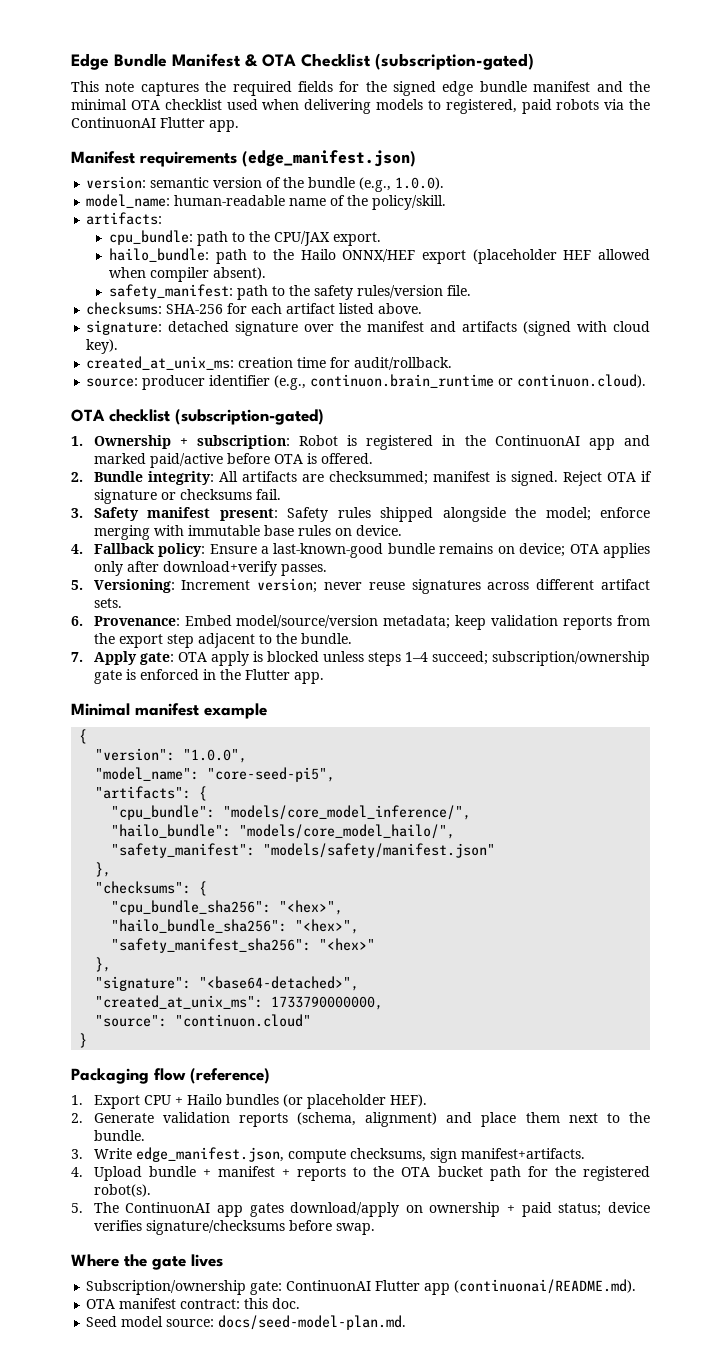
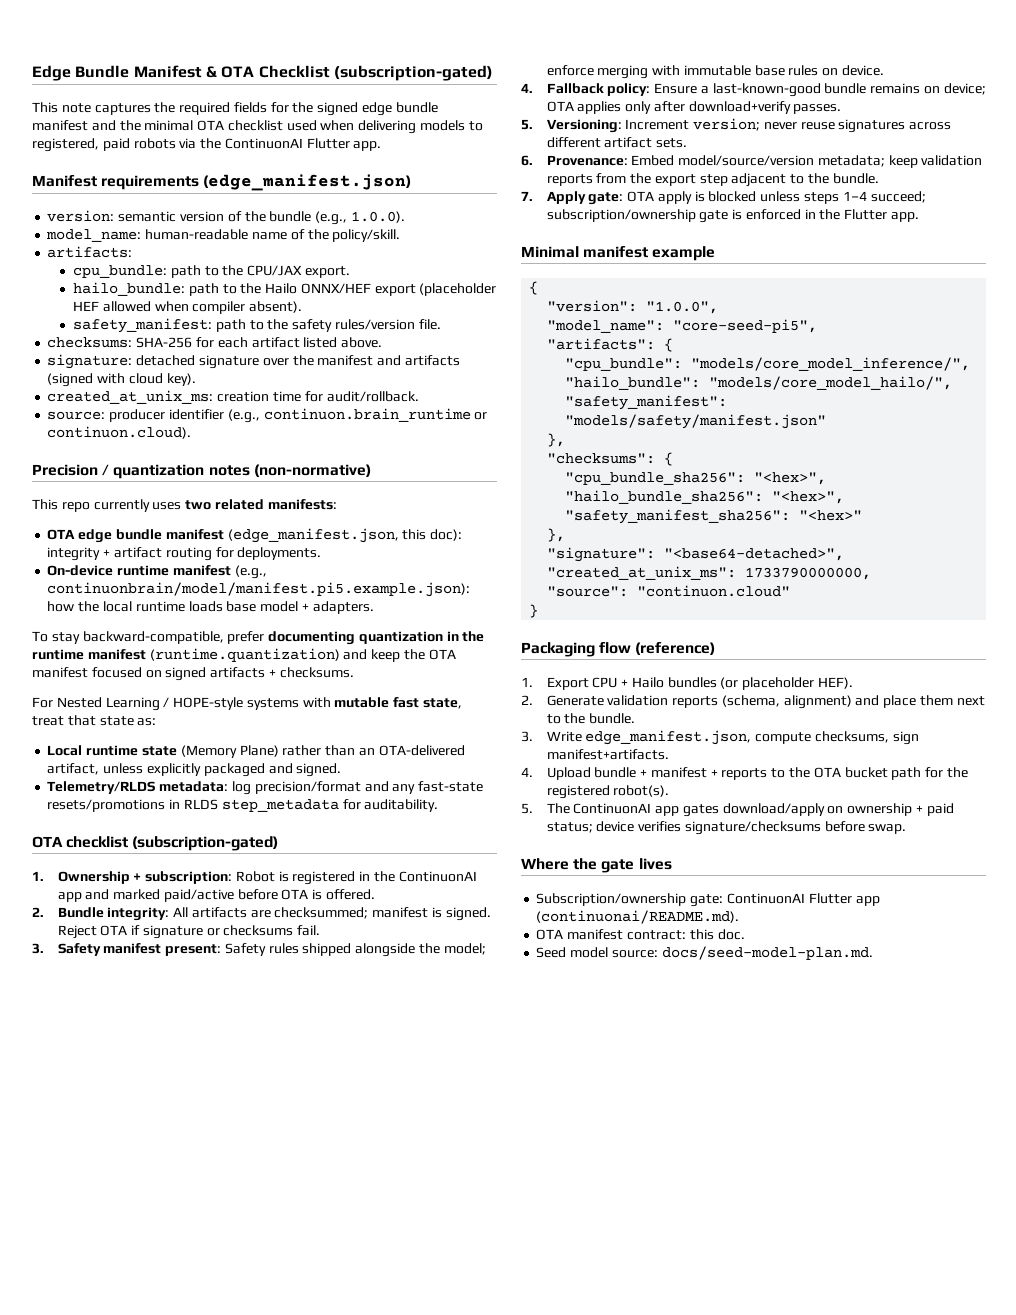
+ Precision / quantization notes (non-normative)
+ This repo currently uses two related manifests:
+ OTA edge bundle manifest (edge_manifest.json, this doc): integrity + artifact routing for deployments.
+ On-device runtime manifest (e.g., continuonbrain/model/manifest.pi5.example.json): how the local runtime loads base model + adapters.
+ To stay backward-compatible, prefer documenting quantization in the runtime manifest (runtime.quantization) and keep the OTA manifest focused on signed artifacts + checksums.
+ For Nested Learning / HOPE-style systems with mutable fast state, treat that state as:
+ Local runtime state (Memory Plane) rather than an OTA-delivered artifact, unless explicitly packaged and signed.
+ Telemetry/RLDS metadata: log precision/format and any fast-state resets/promotions in RLDS step_metadata for auditability.

